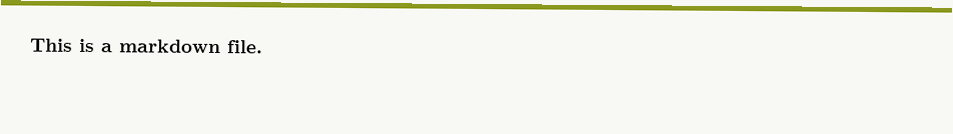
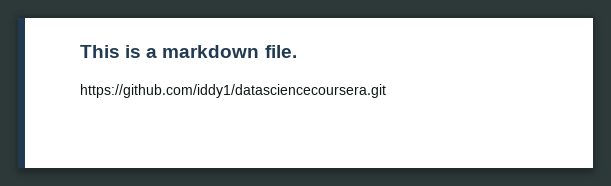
+ https://github.com/iddy1/datasciencecoursera.git

